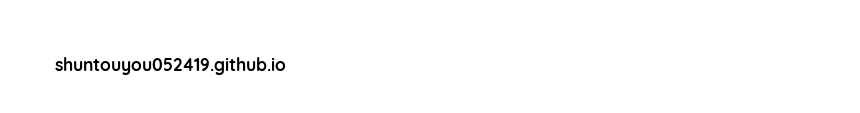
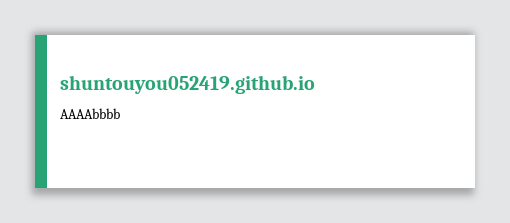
+ AAAAbbbb

